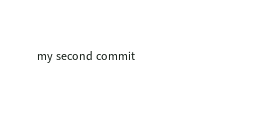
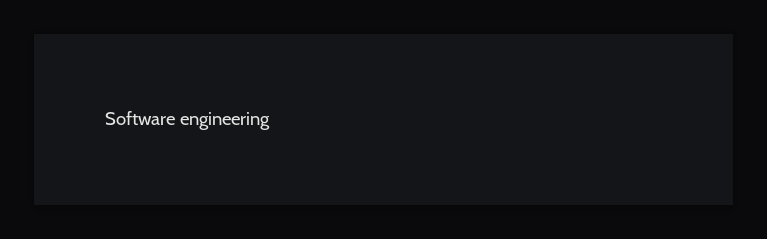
- my second commit
+ Software engineering

